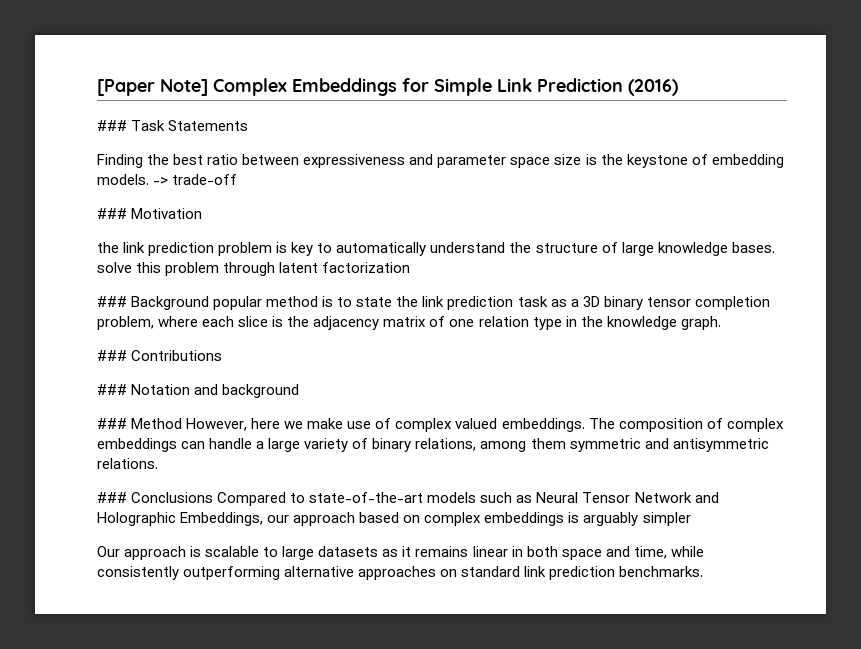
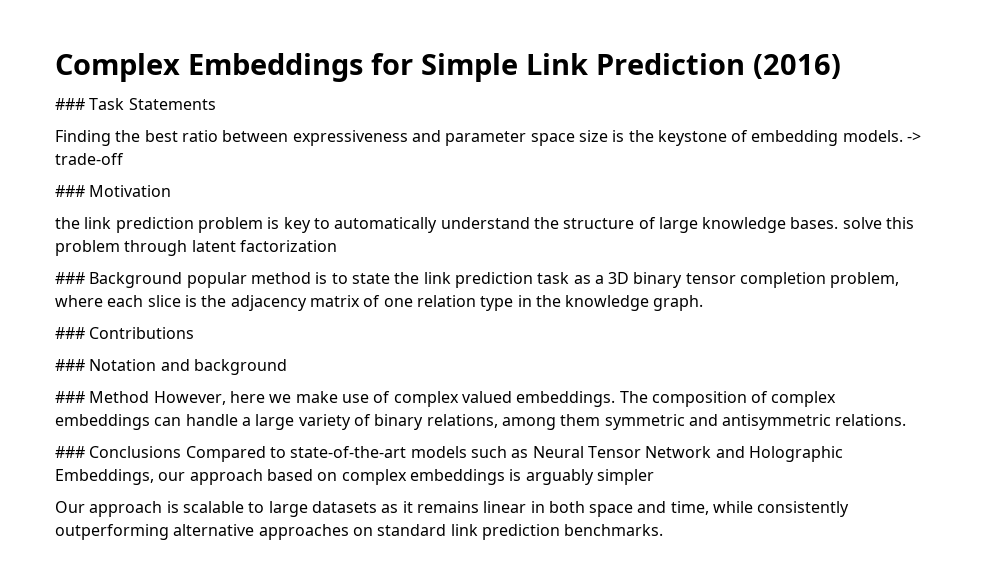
- [Paper Note] Complex Embeddings for Simple Link Prediction (2016)
+ Complex Embeddings for Simple Link Prediction (2016)

